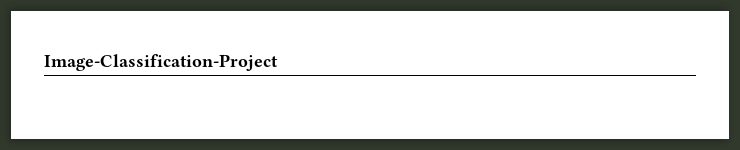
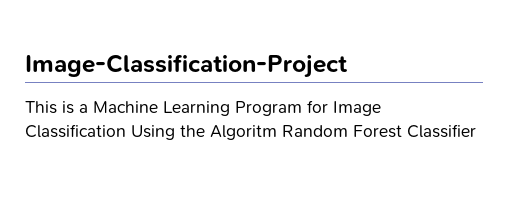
+ This is a Machine Learning Program for Image Classification Using the Algoritm Random Forest Classifier

